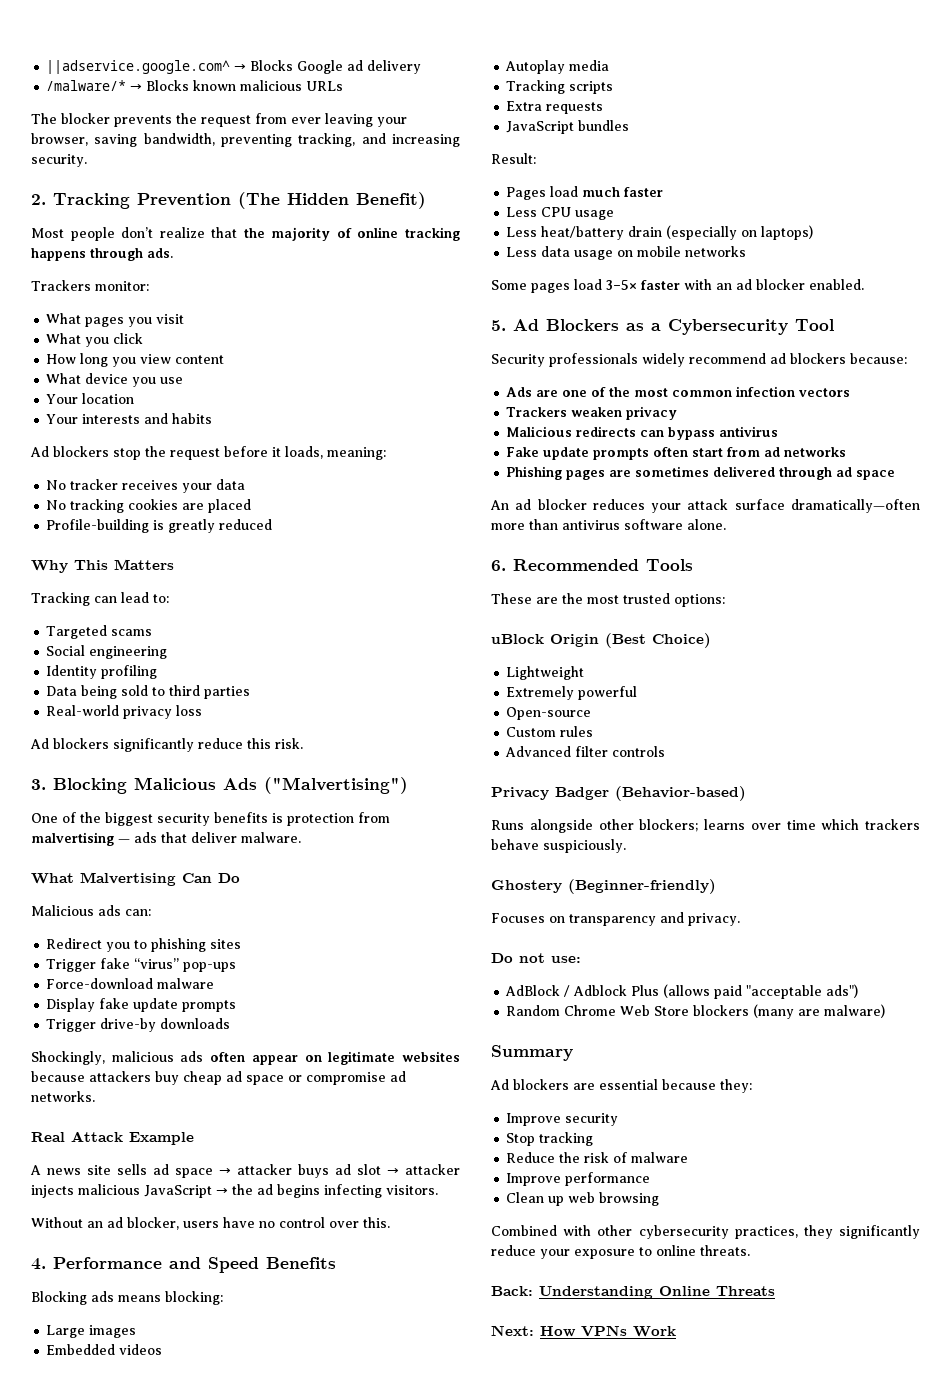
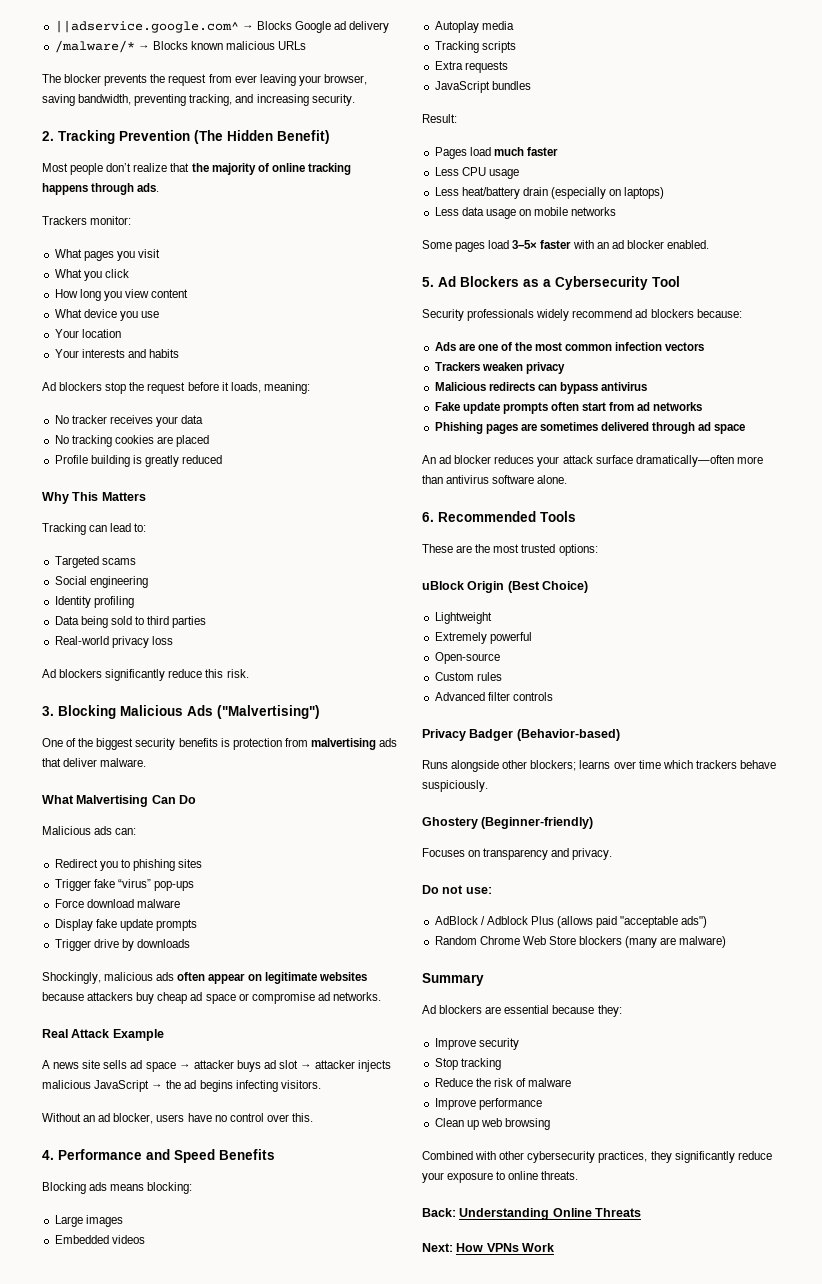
- Profile-building is greatly reduced
+ Profile building is greatly reduced
- One of the biggest security benefits is protection from malvertising — ads that deliver malware.
+ One of the biggest security benefits is protection from malvertising ads that deliver malware.
- Force-download malware
+ Force download malware
- Trigger drive-by downloads
+ Trigger drive by downloads

